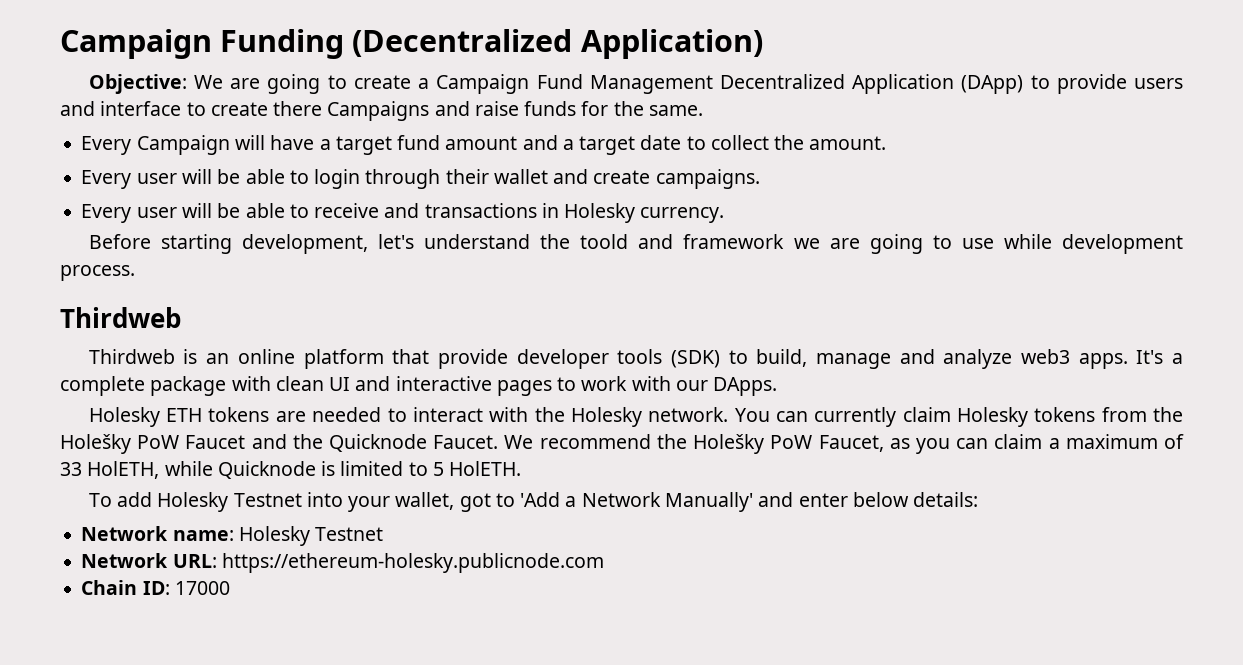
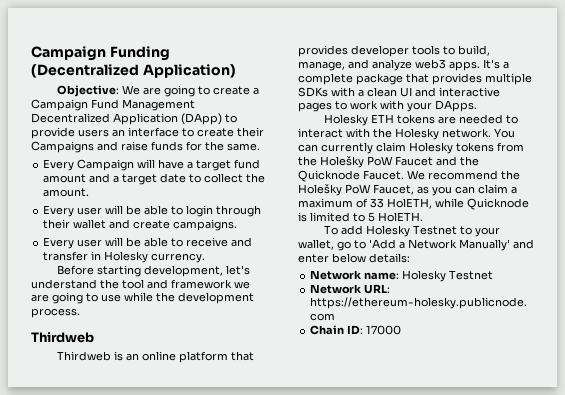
- Objective: We are going to create a Campaign Fund Management Decentralized Application (DApp) to provide users and interface to create there Campaigns and raise funds for the same.
+ Objective: We are going to create a Campaign Fund Management Decentralized Application (DApp) to provide users an interface to create their Campaigns and raise funds for the same.
- Every user will be able to receive and transactions in Holesky currency.
+ Every user will be able to receive and transfer in Holesky currency.
- Before starting development, let's understand the toold and framework we are going to use while development process.
+ Before starting development, let's understand the tool and framework we are going to use while the development process.
- Thirdweb is an online platform that provide developer tools (SDK) to build, manage and analyze web3 apps.
+ Thirdweb is an online platform that provides developer tools to build, manage, and analyze web3 apps.
- It's a complete package with clean UI and interactive pages to work with our DApps.
+ It's a complete package that provides multiple SDKs with a clean UI and interactive pages to work with your DApps.
- To add Holesky Testnet into your wallet, got to 'Add a Network Manually' and enter below details:
+ To add Holesky Testnet to your wallet, go to 'Add a Network Manually' and enter below details:

